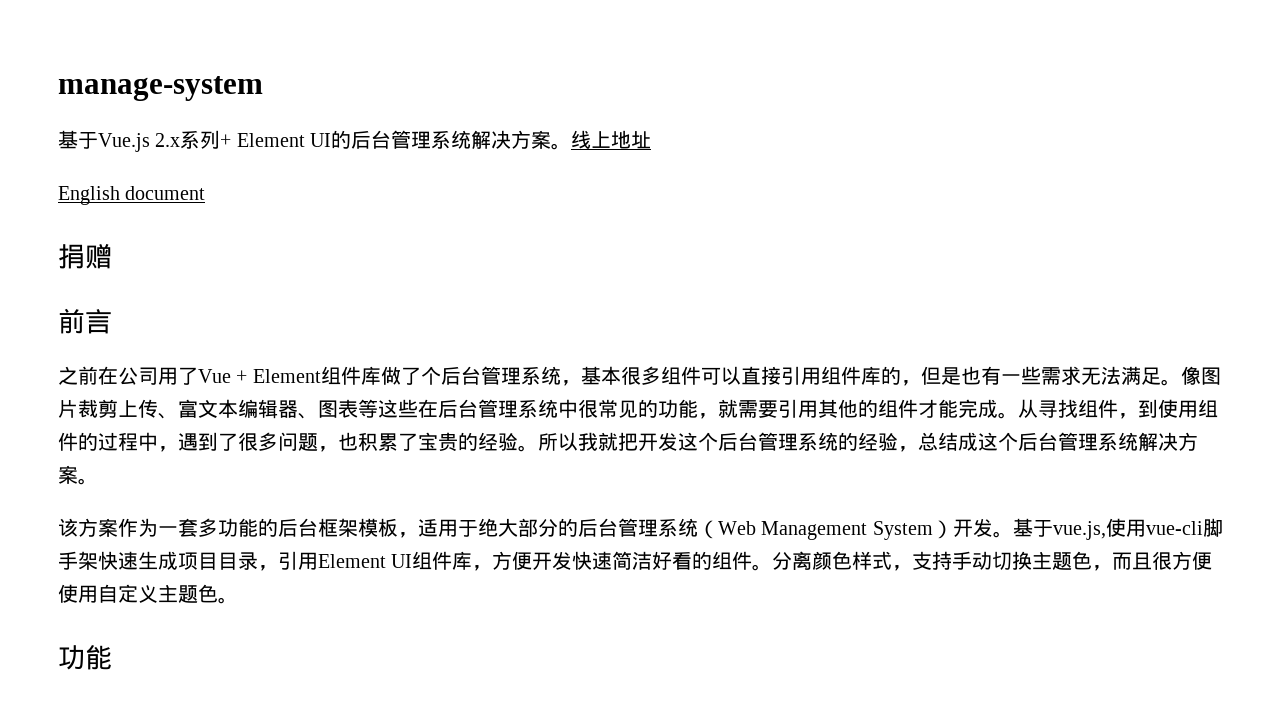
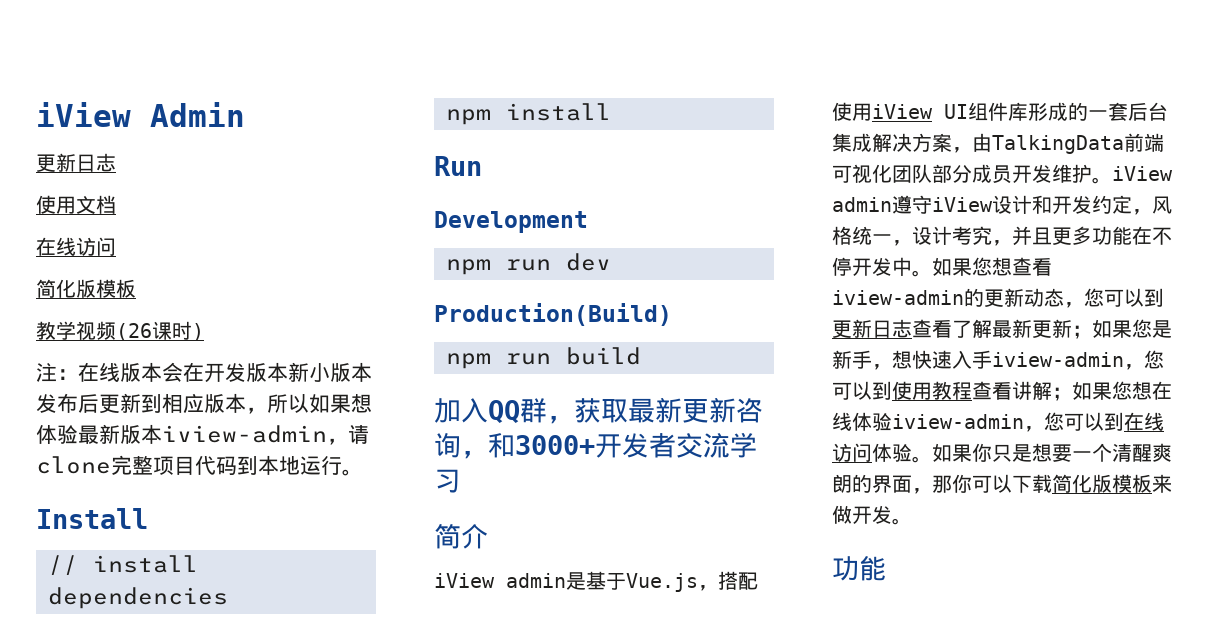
- manage-system
- 基于Vue.js 2.x系列+ Element UI的后台管理系统解决方案。线上地址
- English document
- 捐赠
- 前言
- 之前在公司用了Vue + Element组件库做了个后台管理系统，基本很多组件可以直接引用组件库的，但是也有一些需求无法满足。像图片裁剪上传、富文本编辑器、图表等这些在后台管理系统中很常见的功能，就需要引用其他的组件才能完成。从寻找组件，到使用组件的过程中，遇到了很多问题，也积累了宝贵的经验。所以我就把开发这个后台管理系统的经验，总结成这个后台管理系统解决方案。
- 该方案作为一套多功能的后台框架模板，适用于绝大部分的后台管理系统（Web Management System）开发。基于vue.js,使用vue-cli脚手架快速生成项目目录，引用Element UI组件库，方便开发快速简洁好看的组件。分离颜色样式，支持手动切换主题色，而且很方便使用自定义主题色。
+ iView Admin
+ 更新日志
+ 使用文档
+ 在线访问
+ 简化版模板
+ 教学视频(26课时)
+ 注：在线版本会在开发版本新小版本发布后更新到相应版本，所以如果想体验最新版本iview-admin，请clone完整项目代码到本地运行。
+ Install
+ // install dependencies
+ npm install
+ Run
+ Development
+ npm run dev
+ Production(Build)
+ npm run build
+ 加入QQ群，获取最新更新咨询，和3000+开发者交流学习
+ 简介
+ iView admin是基于Vue.js，搭配使用iView UI组件库形成的一套后台集成解决方案，由TalkingData前端可视化团队部分成员开发维护。iView admin遵守iView设计和开发约定，风格统一，设计考究，并且更多功能在不停开发中。如果您想查看iview-admin的更新动态，您可以到更新日志查看了解最新更新；如果您是新手，想快速入手iview-admin，您可以到使用教程查看讲解；如果您想在线体验iview-admin，您可以到在线访问体验。如果你只是想要一个清醒爽朗的界面，那你可以下载简化版模板来做开发。

